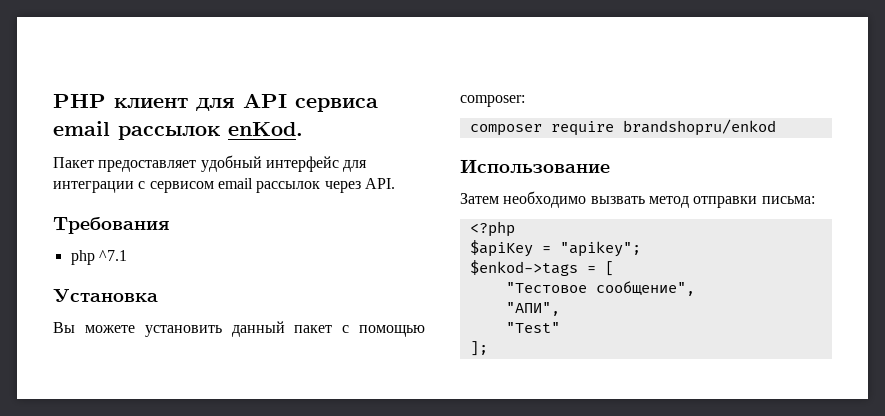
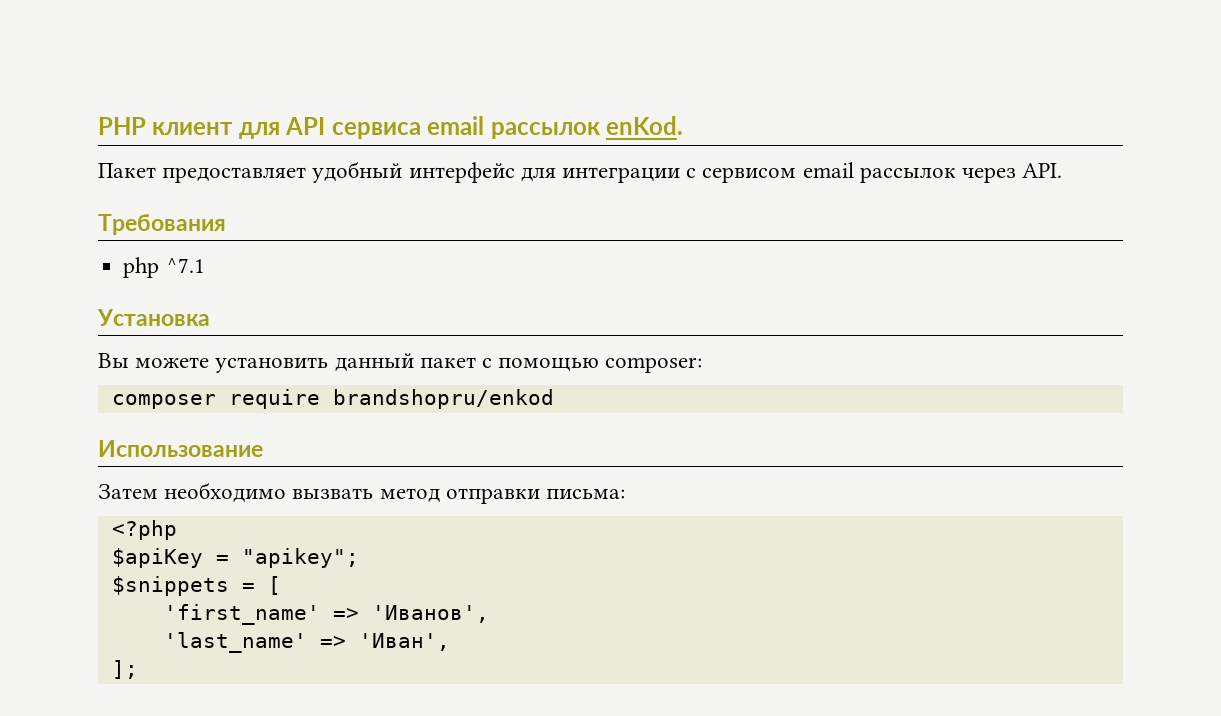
- $enkod->tags = [
+ $snippets = [
- "Тестовое сообщение",
- "АПИ",
- "Test"
+ 'first_name' => 'Иванов',
+ 'last_name' => 'Иван',

